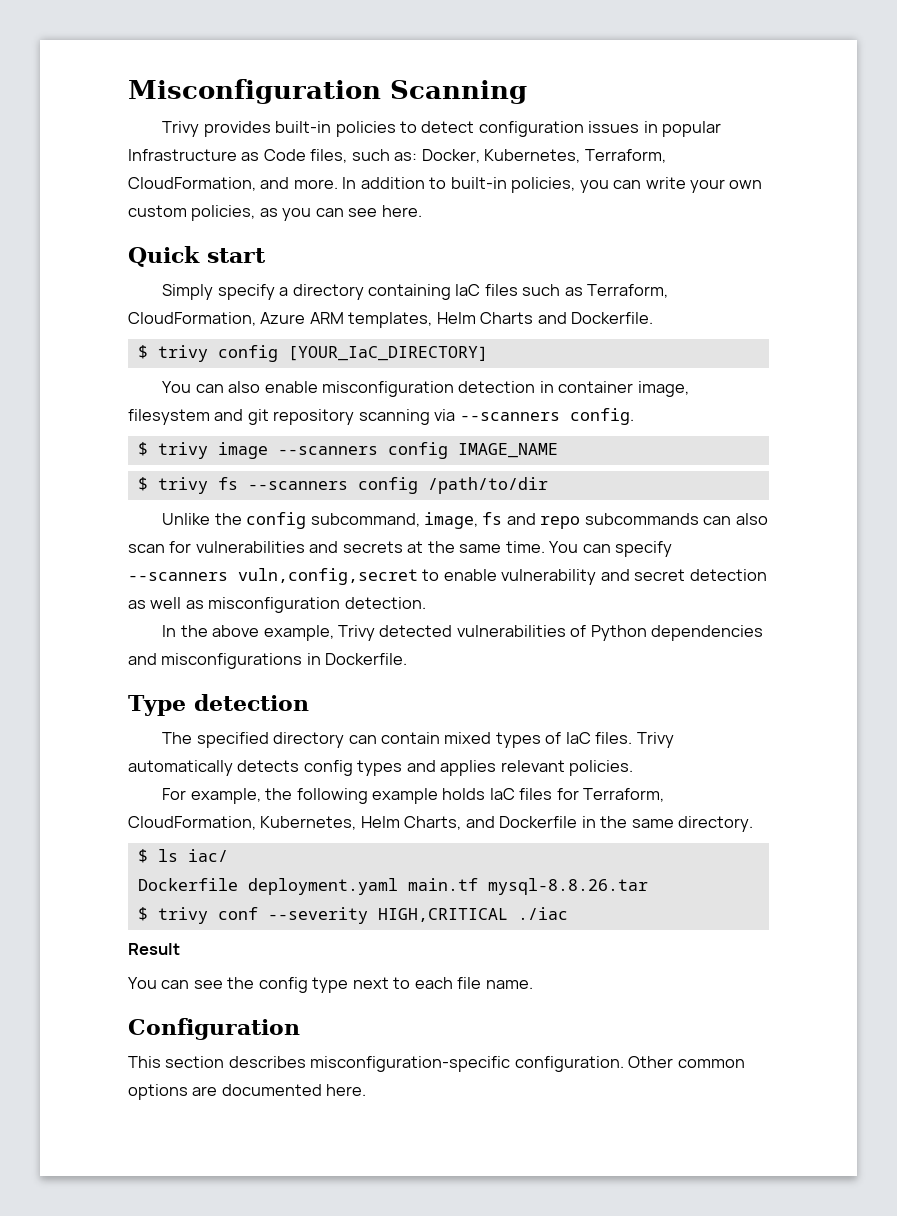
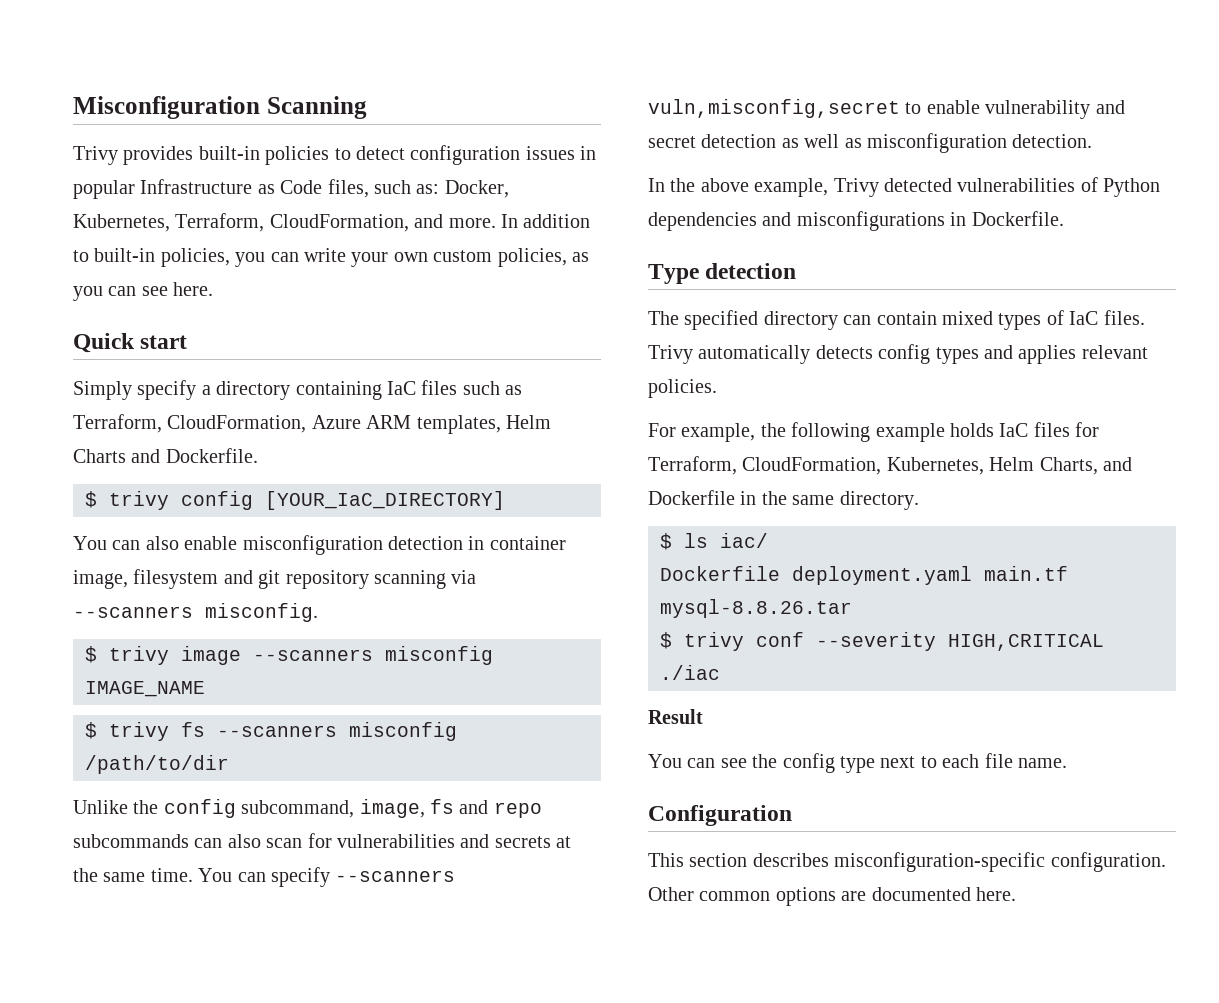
- You can also enable misconfiguration detection in container image, filesystem and git repository scanning via --scanners config.
+ You can also enable misconfiguration detection in container image, filesystem and git repository scanning via --scanners misconfig.
- $ trivy image --scanners config IMAGE_NAME
+ $ trivy image --scanners misconfig IMAGE_NAME
- $ trivy fs --scanners config /path/to/dir
+ $ trivy fs --scanners misconfig /path/to/dir
- You can specify --scanners vuln,config,secret to enable vulnerability and secret detection as well as misconfiguration detection.
+ You can specify --scanners vuln,misconfig,secret to enable vulnerability and secret detection as well as misconfiguration detection.

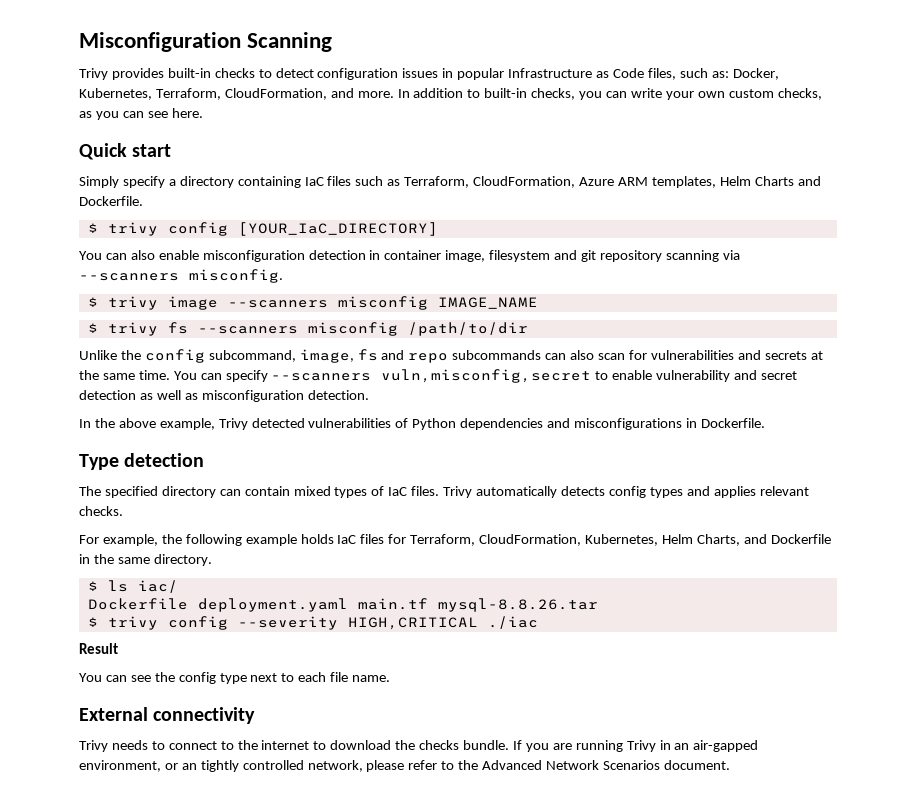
- Trivy provides built-in policies to detect configuration issues in popular Infrastructure as Code files, such as: Docker, Kubernetes, Terraform, CloudFormation, and more.
+ Trivy provides built-in checks to detect configuration issues in popular Infrastructure as Code files, such as: Docker, Kubernetes, Terraform, CloudFormation, and more.
- In addition to built-in policies, you can write your own custom policies, as you can see here.
+ In addition to built-in checks, you can write your own custom checks, as you can see here.
- Trivy automatically detects config types and applies relevant policies.
+ Trivy automatically detects config types and applies relevant checks.
- $ trivy conf --severity HIGH,CRITICAL ./iac
+ $ trivy config --severity HIGH,CRITICAL ./iac
- Configuration
- This section describes misconfiguration-specific configuration. Other common options are documented here.
+ External connectivity
+ Trivy needs to connect to the internet to download the checks bundle. If you are running Trivy in an air-gapped environment, or an tightly controlled network, please refer to the Advanced Network Scenarios document.

